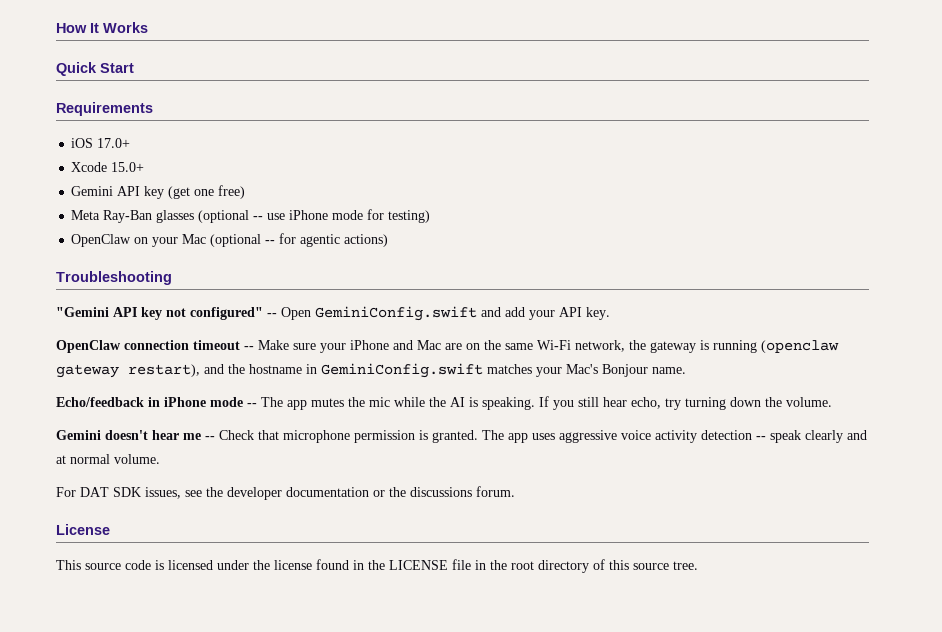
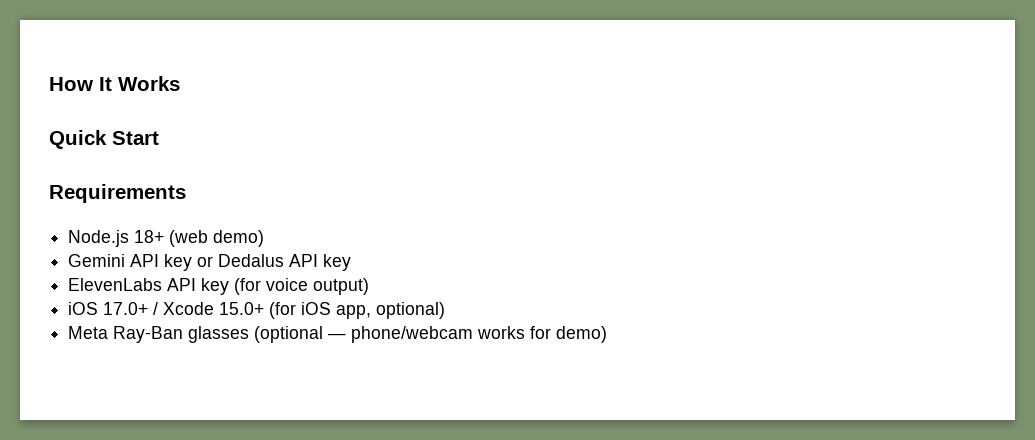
- iOS 17.0+
- Xcode 15.0+
+ Node.js 18+ (web demo)
- Gemini API key (get one free)
- Meta Ray-Ban glasses (optional -- use iPhone mode for testing)
- OpenClaw on your Mac (optional -- for agentic actions)
- Troubleshooting
- "Gemini API key not configured" -- Open GeminiConfig.swift and add your API key.
- OpenClaw connection timeout -- Make sure your iPhone and Mac are on the same Wi-Fi network, the gateway is running (openclaw gateway restart), and the hostname in GeminiConfig.swift matches your Mac's Bonjour name.
- Echo/feedback in iPhone mode -- The app mutes the mic while the AI is speaking. If you still hear echo, try turning down the volume.
- Gemini doesn't hear me -- Check that microphone permission is granted. The app uses aggressive voice activity detection -- speak clearly and at normal volume.
- For DAT SDK issues, see the developer documentation or the discussions forum.
- License
- This source code is licensed under the license found in the LICENSE file in the root directory of this source tree.
+ Gemini API key or Dedalus API key
+ ElevenLabs API key (for voice output)
+ iOS 17.0+ / Xcode 15.0+ (for iOS app, optional)
+ Meta Ray-Ban glasses (optional — phone/webcam works for demo)

